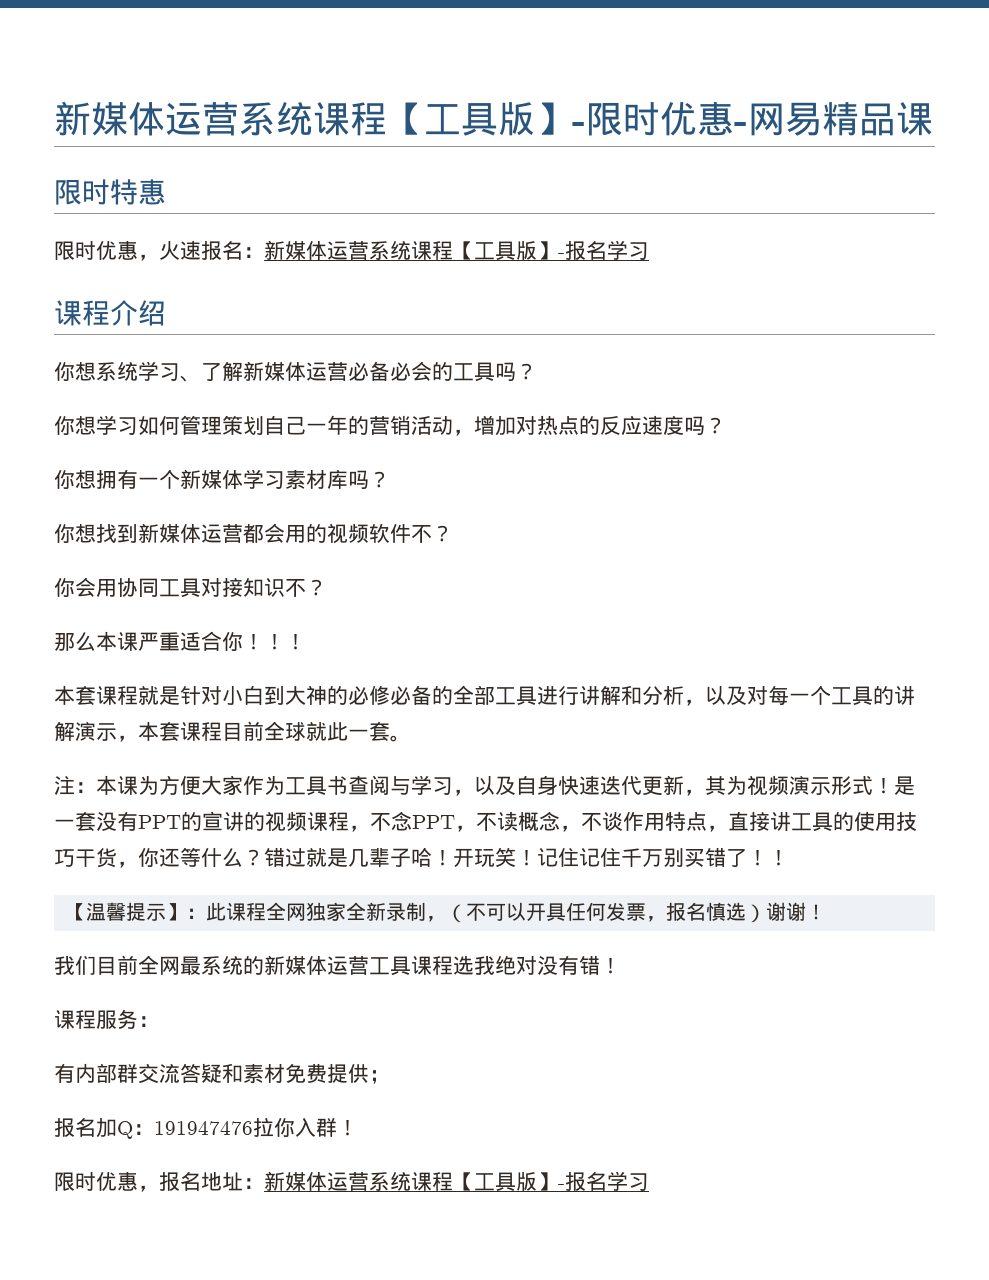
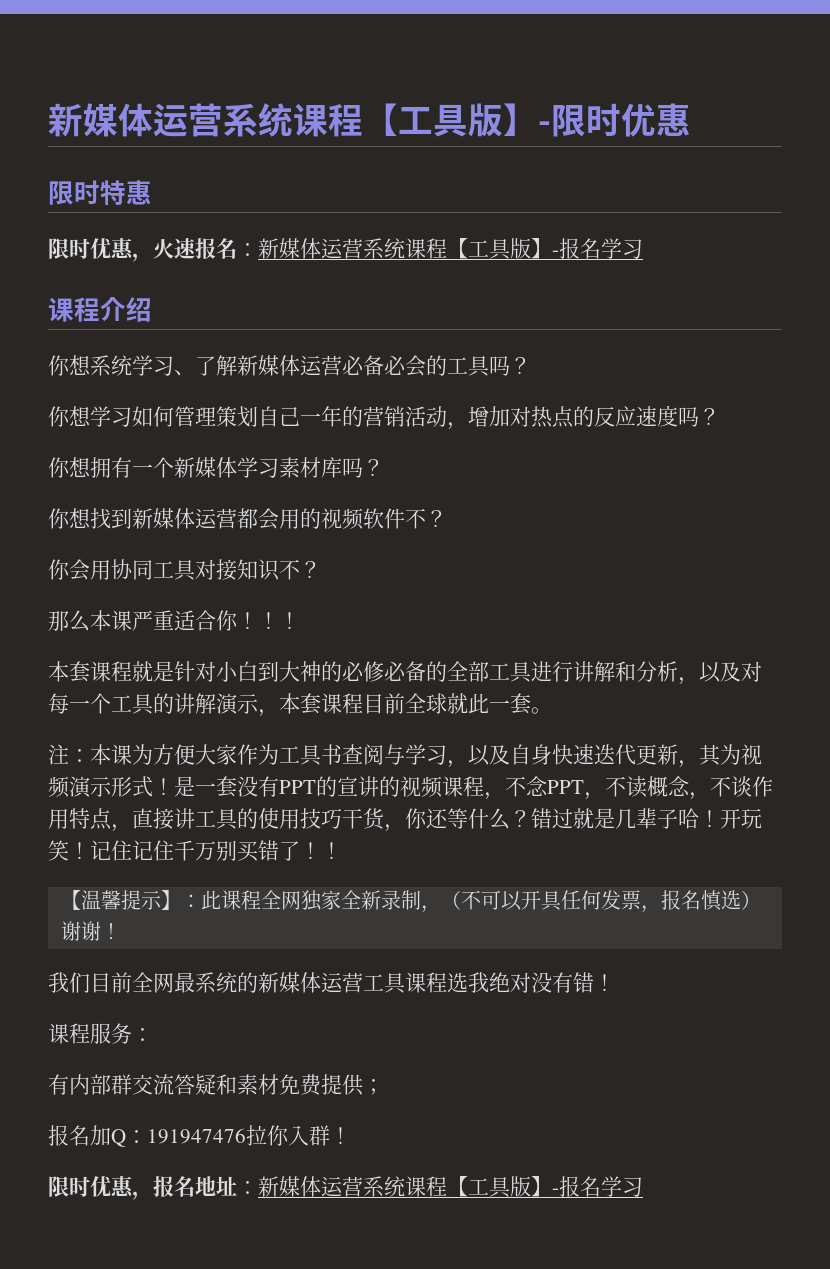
- 新媒体运营系统课程【工具版】-限时优惠-网易精品课
+ 新媒体运营系统课程【工具版】-限时优惠

